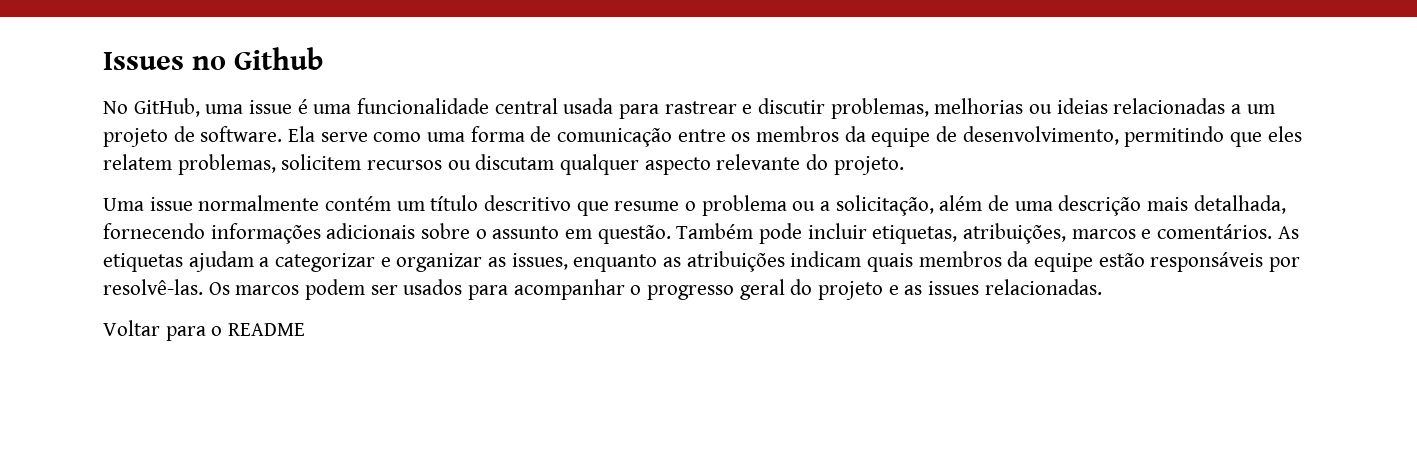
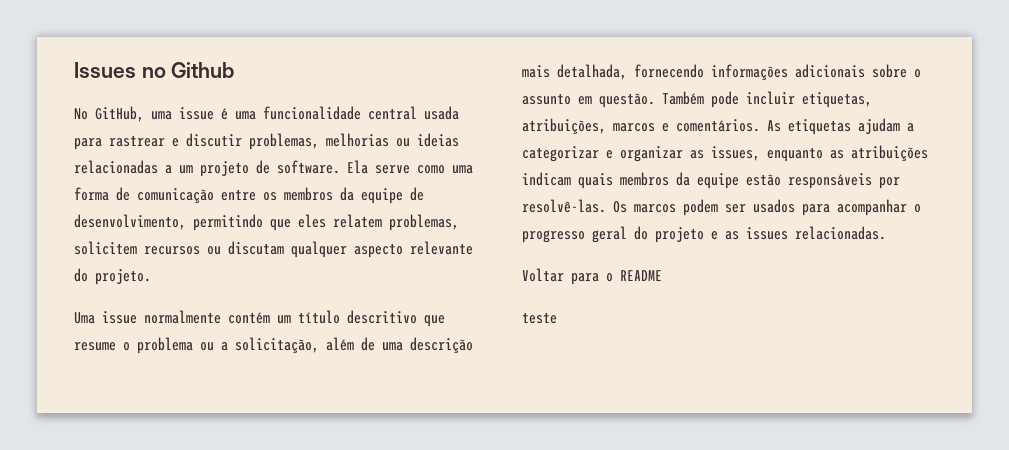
+ teste

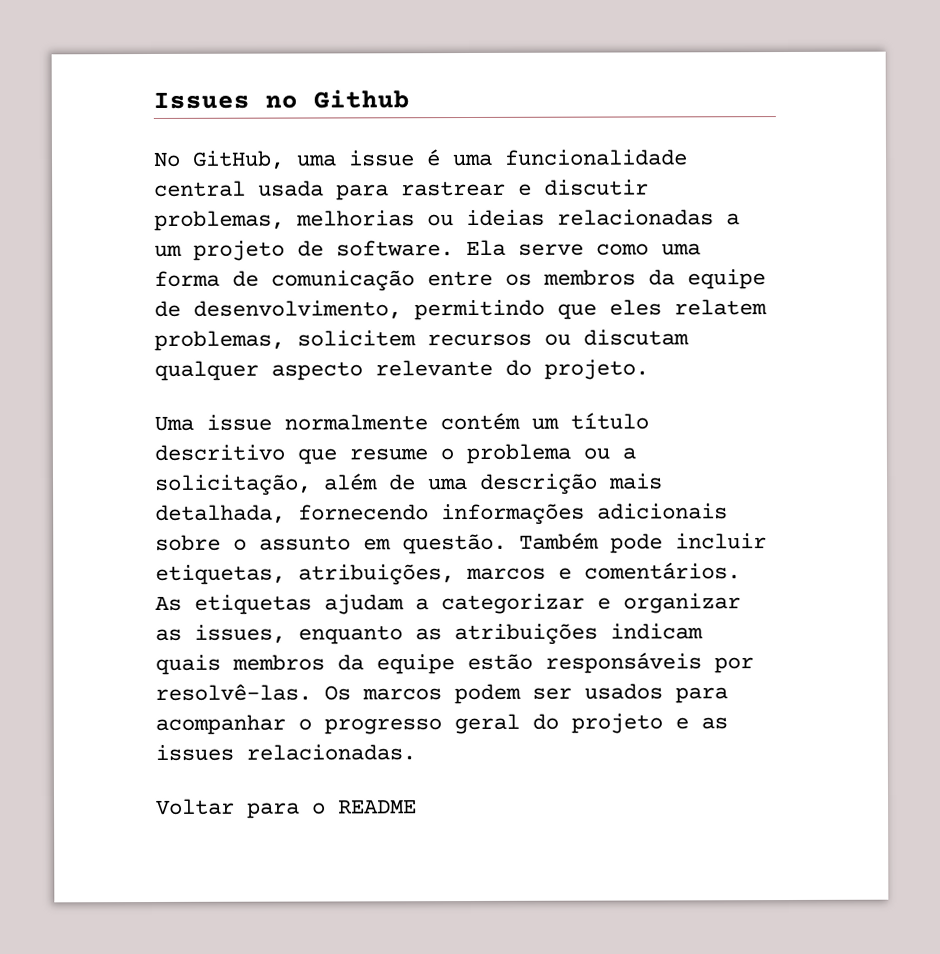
- teste

